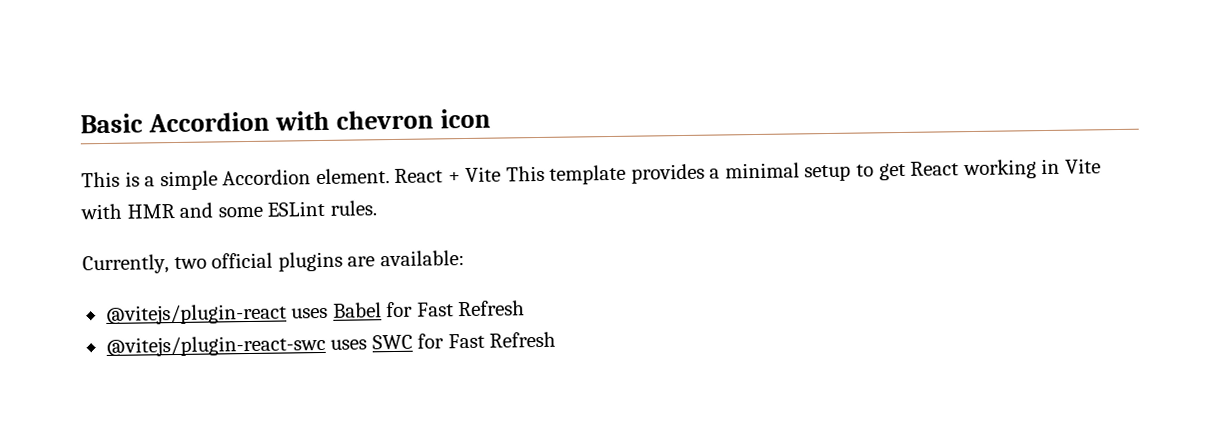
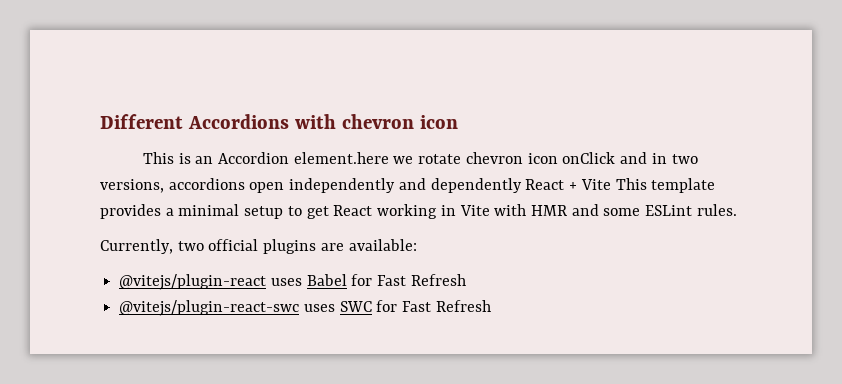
- Basic Accordion with chevron icon
+ Different Accordions with chevron icon
- This is a simple Accordion element. React + Vite This template provides a minimal setup to get React working in Vite with HMR and some ESLint rules.
+ This is an Accordion element.here we rotate chevron icon onClick and in two versions, accordions open independently and dependently React + Vite This template provides a minimal setup to get React working in Vite with HMR and some ESLint rules.

